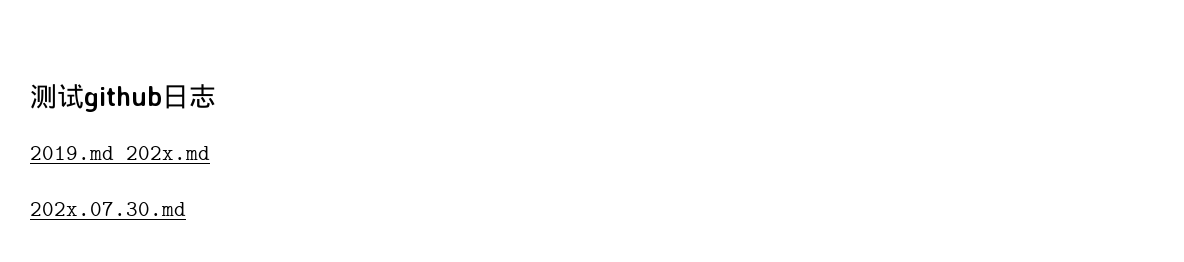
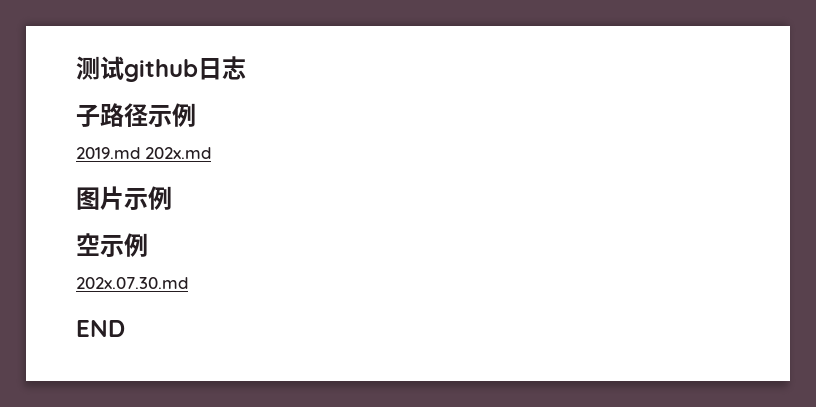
+ 子路径示例
+ 图片示例
+ 空示例
+ END

